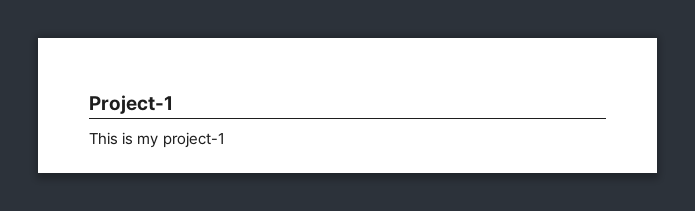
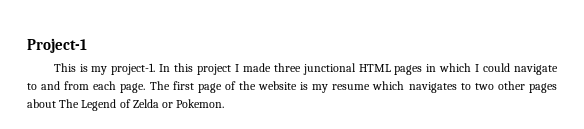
- This is my project-1
+ This is my project-1. In this project I made three junctional HTML pages in which I could navigate to and from each page. The first page of the website is my resume which navigates to two other pages about The Legend of Zelda or Pokemon.

